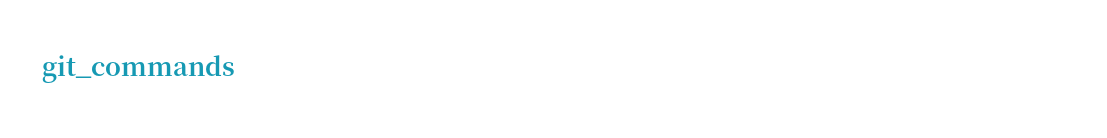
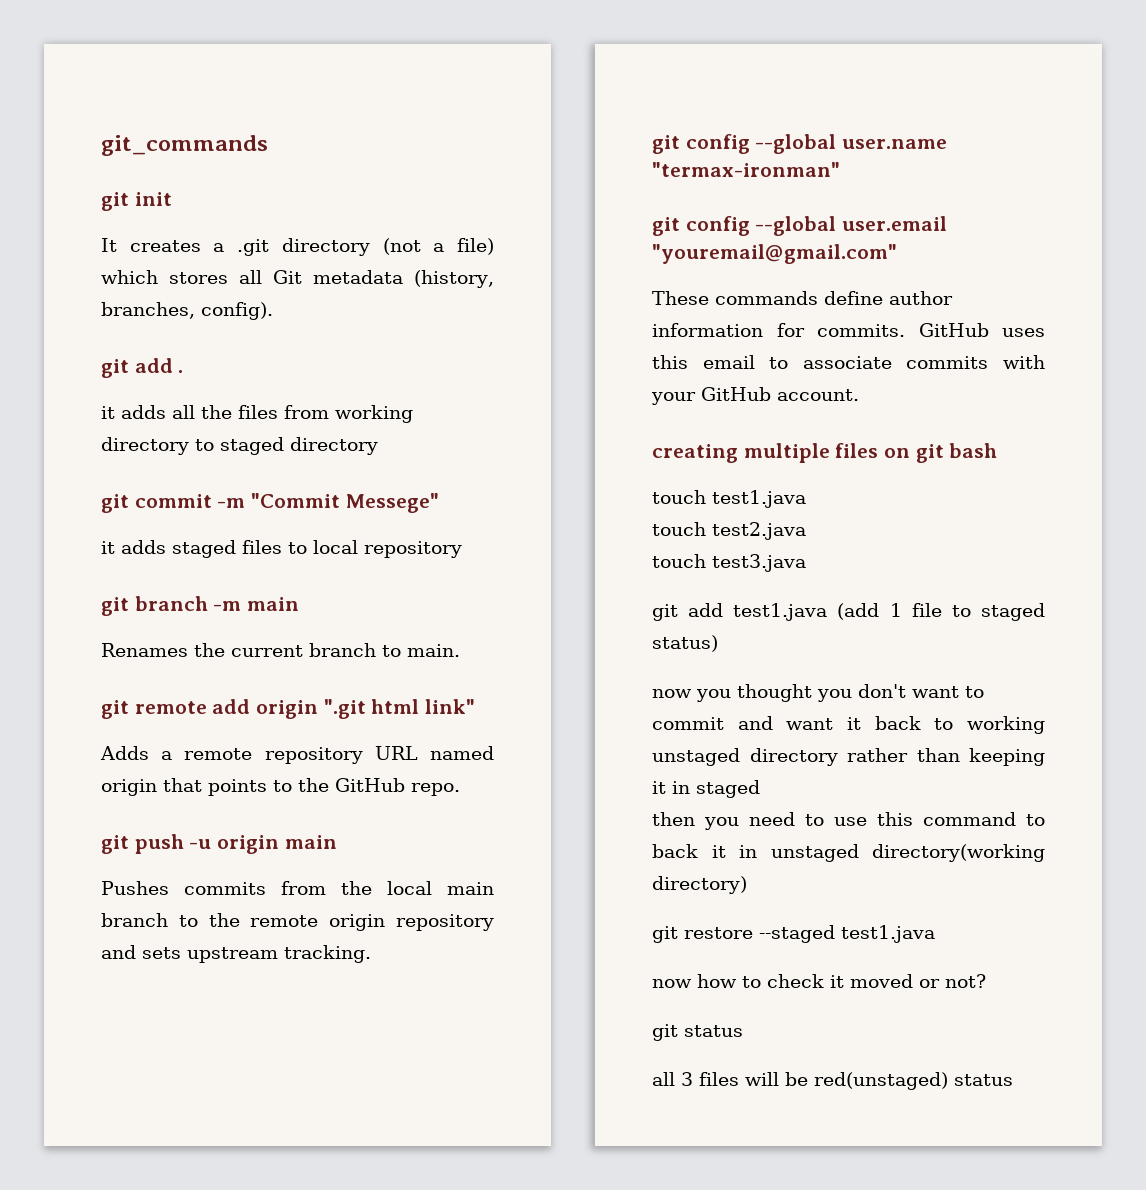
+ git init
+ It creates a .git directory (not a file) which stores all Git metadata (history, branches, config).
+ git add .
+ it adds all the files from working directory to staged directory
+ git commit -m "Commit Messege"
+ it adds staged files to local repository
+ git branch -m main
+ Renames the current branch to main.
+ git remote add origin ".git html link"
+ Adds a remote repository URL named origin that points to the GitHub repo.
+ git push -u origin main
+ Pushes commits from the local main branch to the remote origin repository and sets upstream tracking.
+ git config --global user.name "termax-ironman"
+ git config --global user.email "youremail@gmail.com"
+ These commands define author information for commits. GitHub uses this email to associate commits with your GitHub account.
+ creating multiple files on git bash
+ touch test1.java
+ touch test2.java
+ touch test3.java
+ git add test1.java (add 1 file to staged status)
+ now you thought you don't want to commit and want it back to working unstaged directory rather than keeping it in staged
+ then you need to use this command to back it in unstaged directory(working directory)
+ git restore --staged test1.java
+ now how to check it moved or not?
+ git status
+ all 3 files will be red(unstaged) status

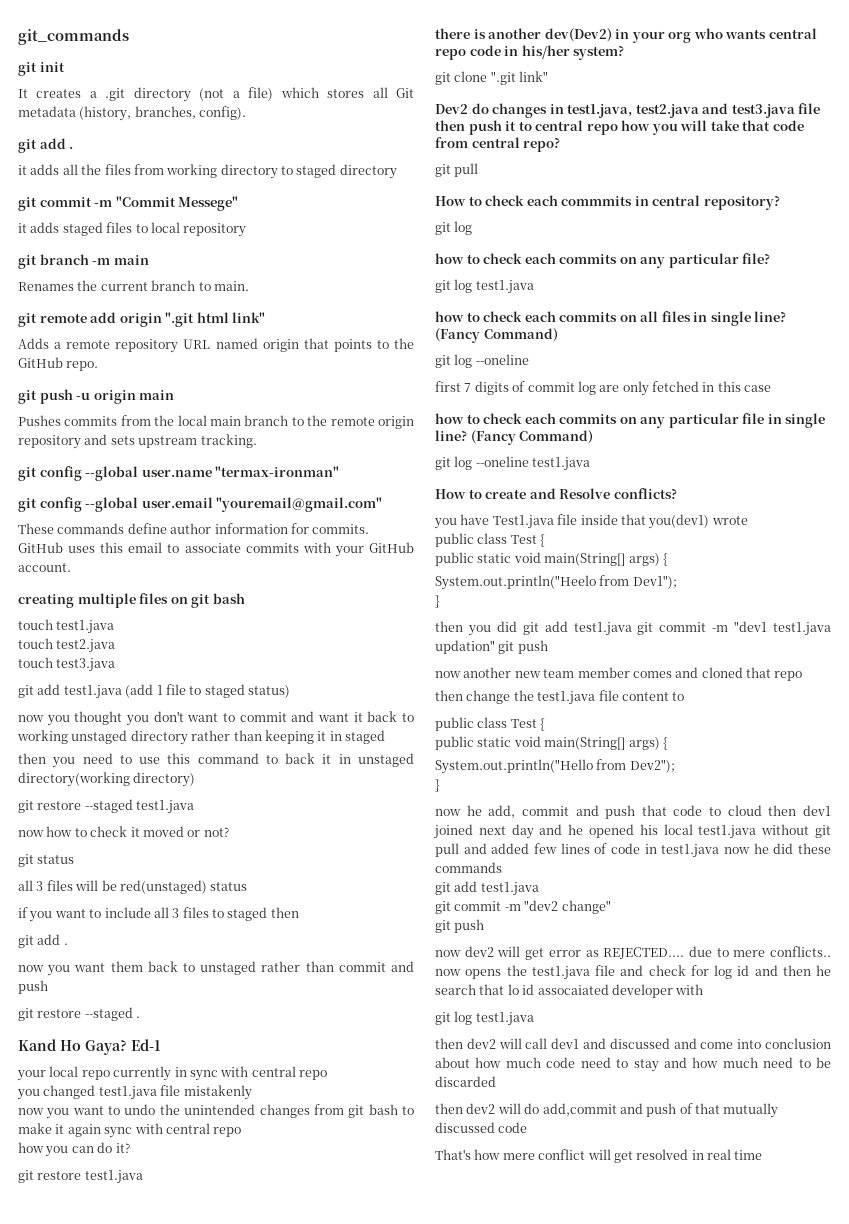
+ if you want to include all 3 files to staged then
+ git add .
+ now you want them back to unstaged rather than commit and push
+ git restore --staged .
+ Kand Ho Gaya? Ed-1
+ your local repo currently in sync with central repo
+ you changed test1.java file mistakenly
+ now you want to undo the unintended changes from git bash to make it again sync with central repo
+ how you can do it?
+ git restore test1.java
+ there is another dev(Dev2) in your org who wants central repo code in his/her system?
+ git clone ".git link"
+ Dev2 do changes in test1.java, test2.java and test3.java file then push it to central repo how you will take that code from central repo?
+ git pull
+ How to check each commmits in central repository?
+ git log
+ how to check each commits on any particular file?
+ git log test1.java
+ how to check each commits on all files in single line? (Fancy Command)
+ git log --oneline
+ first 7 digits of commit log are only fetched in this case
+ how to check each commits on any particular file in single line? (Fancy Command)
+ git log --oneline test1.java
+ How to create and Resolve conflicts?
+ you have Test1.java file inside that you(dev1) wrote
+ public class Test {
+ public static void main(String[] args) {
+ System.out.println("Heelo from Dev1");
+ }
+ then you did git add test1.java git commit -m "dev1 test1.java updation" git push
+ now another new team member comes and cloned that repo
+ then change the test1.java file content to
+ public class Test {
+ public static void main(String[] args) {
+ System.out.println("Hello from Dev2");
+ }
+ now he add, commit and push that code to cloud then dev1 joined next day and he opened his local test1.java without git pull and added few lines of code in test1.java now he did these commands
+ git add test1.java
+ git commit -m "dev2 change"
+ git push
+ now dev2 will get error as REJECTED.... due to mere conflicts.. now opens the test1.java file and check for log id and then he search that lo id assocaiated developer with
+ git log test1.java
+ then dev2 will call dev1 and discussed and come into conclusion about how much code need to stay and how much need to be discarded
+ then dev2 will do add,commit and push of that mutually discussed code
+ That's how mere conflict will get resolved in real time

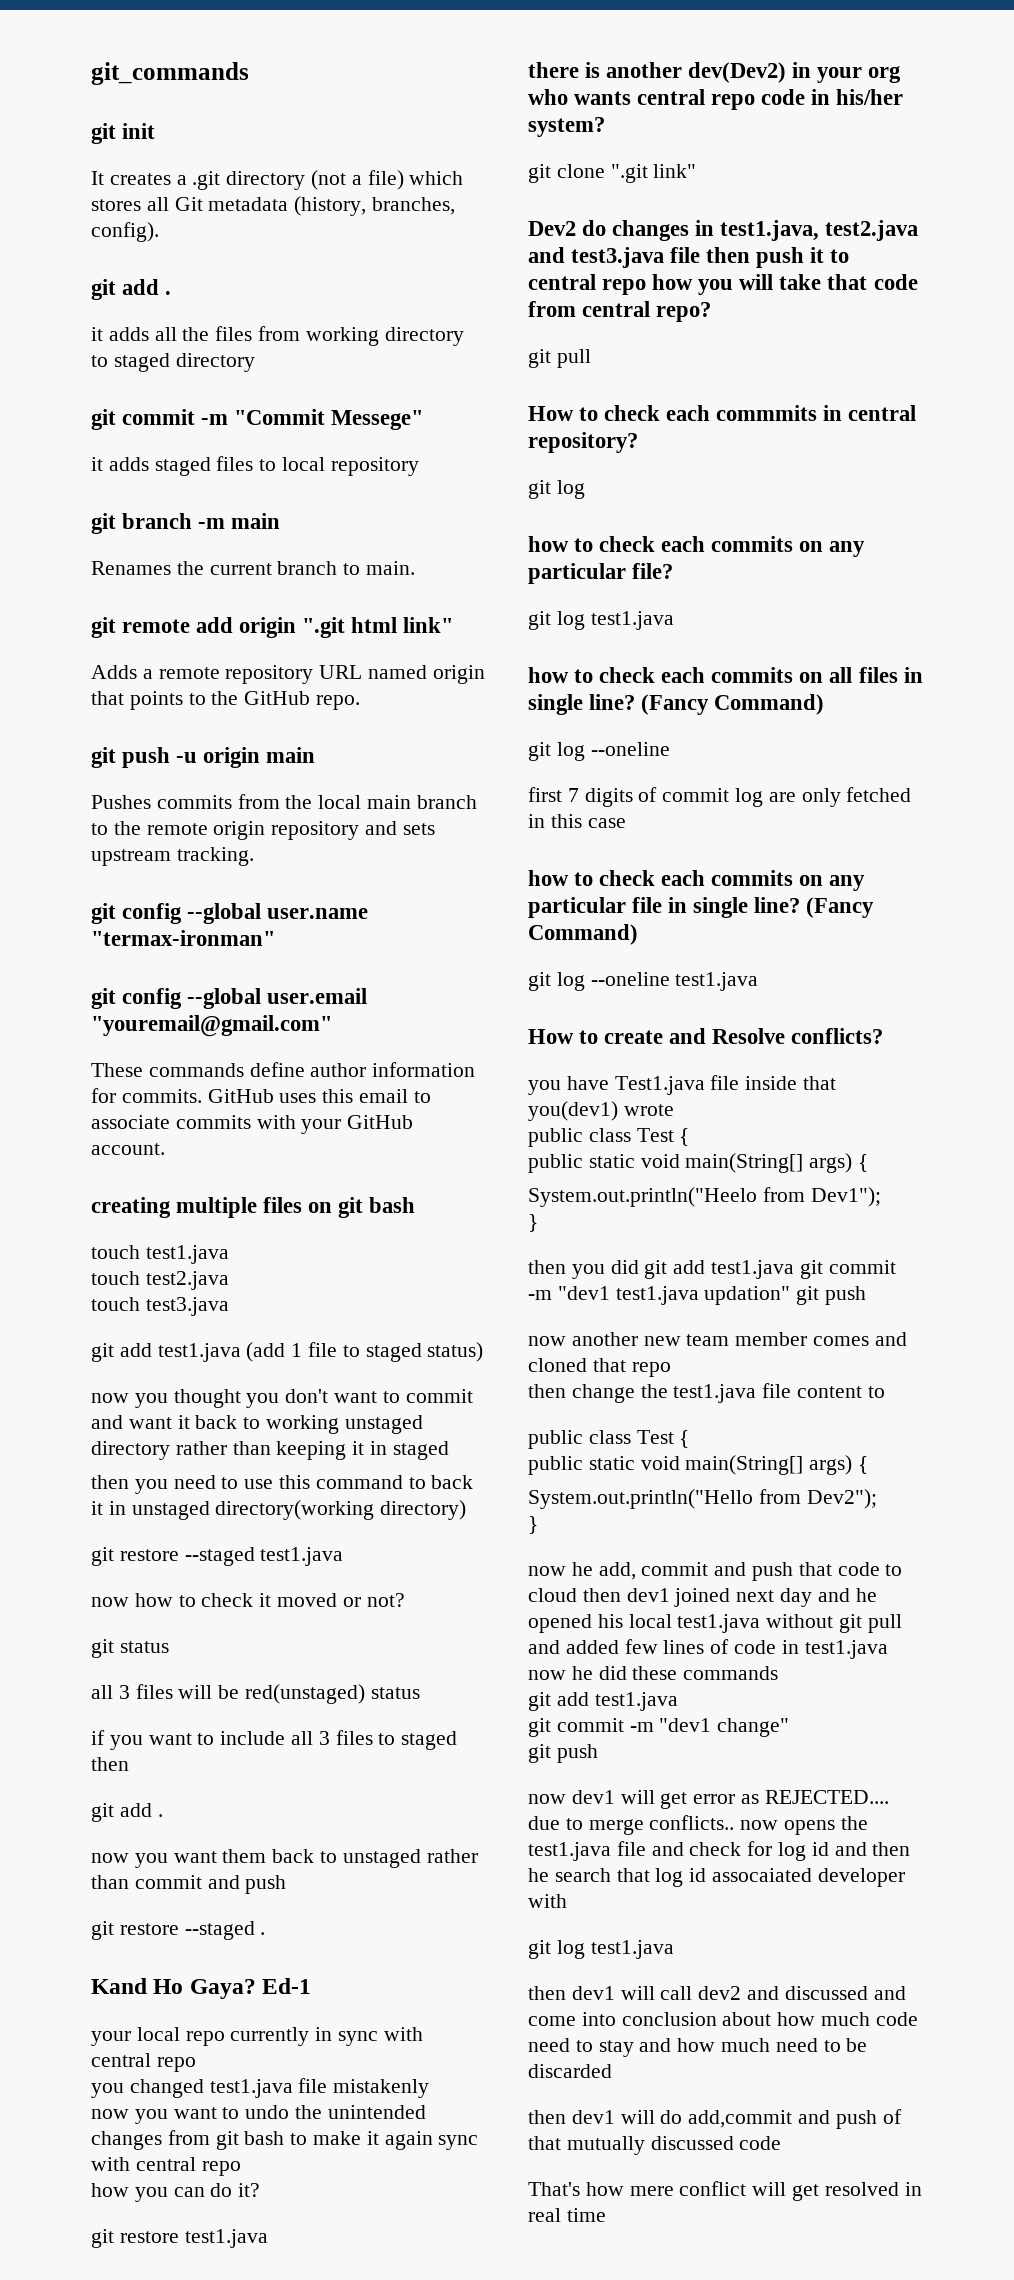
- git commit -m "dev2 change"
+ git commit -m "dev1 change"
- now dev2 will get error as REJECTED.... due to mere conflicts.. now opens the test1.java file and check for log id and then he search that lo id assocaiated developer with
+ now dev1 will get error as REJECTED.... due to merge conflicts.. now opens the test1.java file and check for log id and then he search that log id assocaiated developer with
- then dev2 will call dev1 and discussed and come into conclusion about how much code need to stay and how much need to be discarded
+ then dev1 will call dev2 and discussed and come into conclusion about how much code need to stay and how much need to be discarded
- then dev2 will do add,commit and push of that mutually discussed code
+ then dev1 will do add,commit and push of that mutually discussed code

